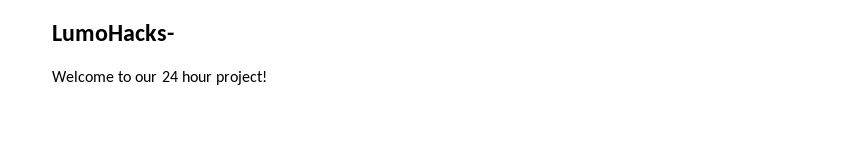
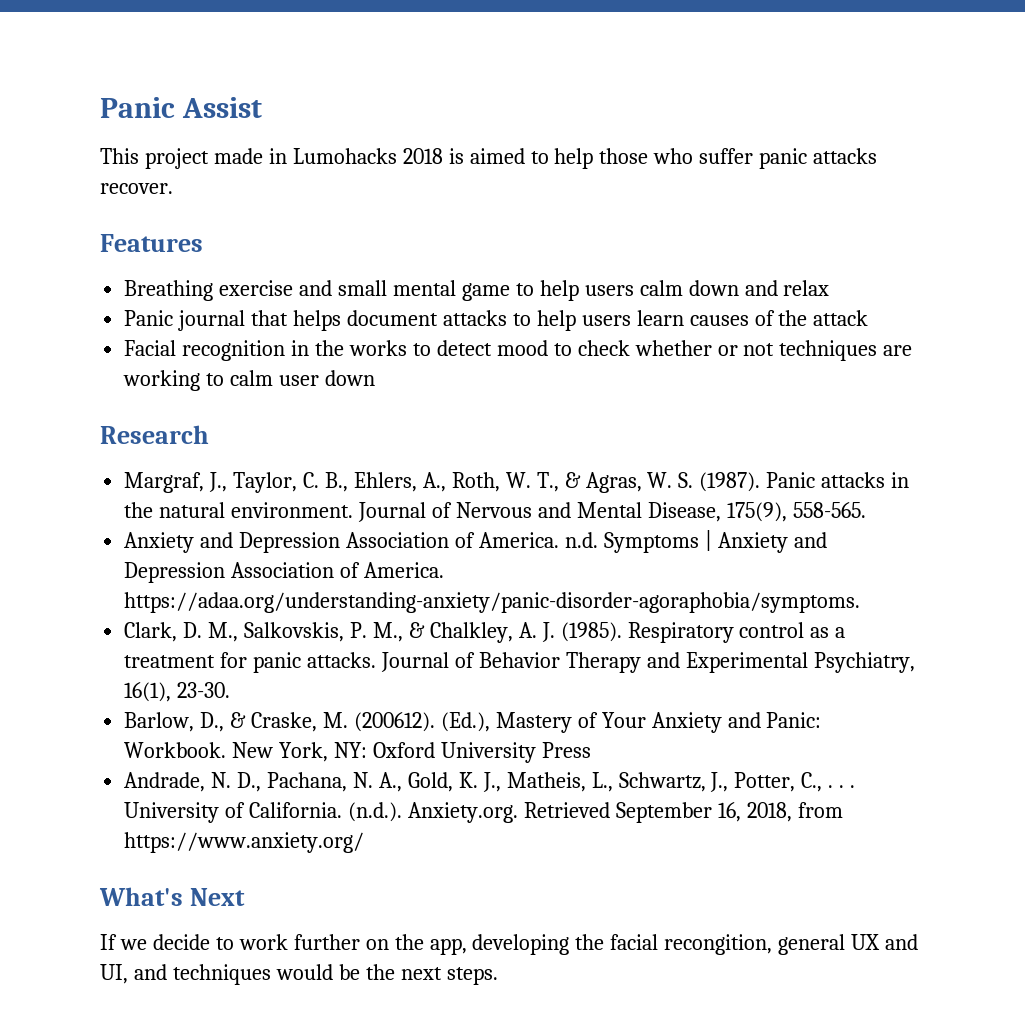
- LumoHacks-
- Welcome to our 24 hour project!
+ Panic Assist
+ This project made in Lumohacks 2018 is aimed to help those who suffer panic attacks recover.
+ Features
+ Breathing exercise and small mental game to help users calm down and relax
+ Panic journal that helps document attacks to help users learn causes of the attack
+ Facial recognition in the works to detect mood to check whether or not techniques are working to calm user down
+ Research
+ Margraf, J., Taylor, C. B., Ehlers, A., Roth, W. T., & Agras, W. S. (1987). Panic attacks in the natural environment. Journal of Nervous and Mental Disease, 175(9), 558-565.
+ Anxiety and Depression Association of America. n.d. Symptoms | Anxiety and Depression Association of America. https://adaa.org/understanding-anxiety/panic-disorder-agoraphobia/symptoms.
+ Clark, D. M., Salkovskis, P. M., & Chalkley, A. J. (1985). Respiratory control as a treatment for panic attacks. Journal of Behavior Therapy and Experimental Psychiatry, 16(1), 23-30.
+ Barlow, D., & Craske, M. (200612). (Ed.), Mastery of Your Anxiety and Panic: Workbook. New York, NY: Oxford University Press
+ Andrade, N. D., Pachana, N. A., Gold, K. J., Matheis, L., Schwartz, J., Potter, C., . . . University of California. (n.d.). Anxiety.org. Retrieved September 16, 2018, from https://www.anxiety.org/
+ What's Next
+ If we decide to work further on the app, developing the facial recongition, general UX and UI, and techniques would be the next steps.

